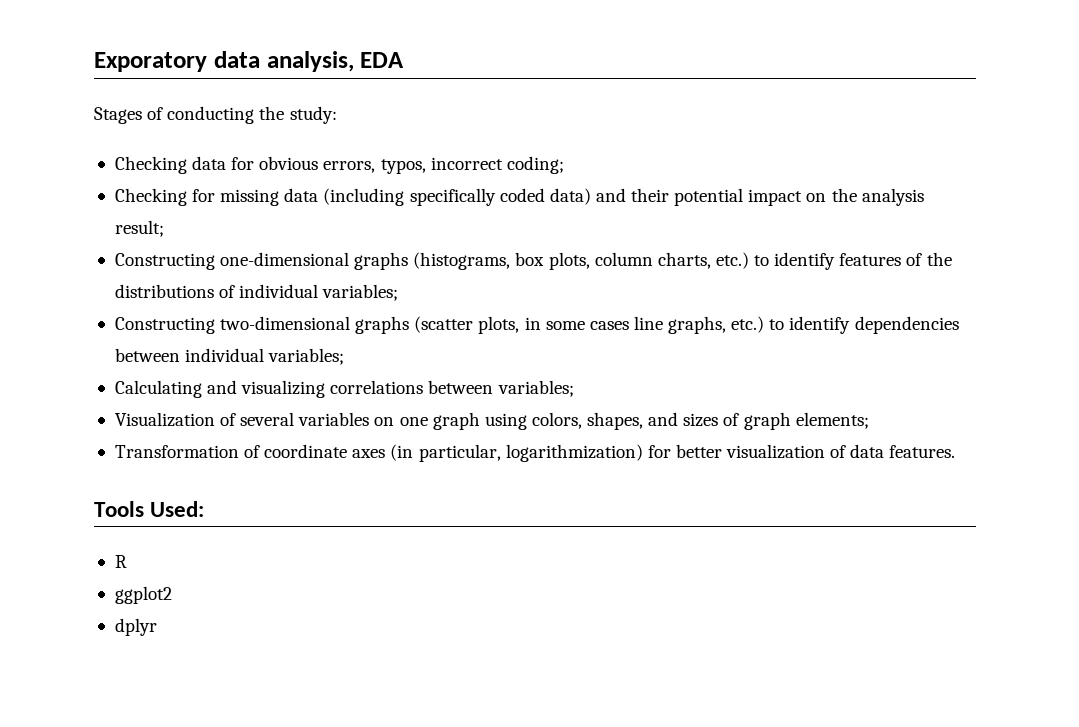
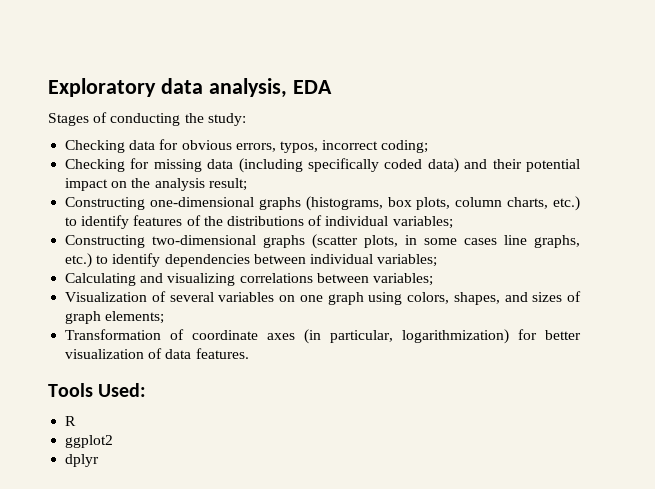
- Exporatory data analysis, EDA
+ Exploratory data analysis, EDA

